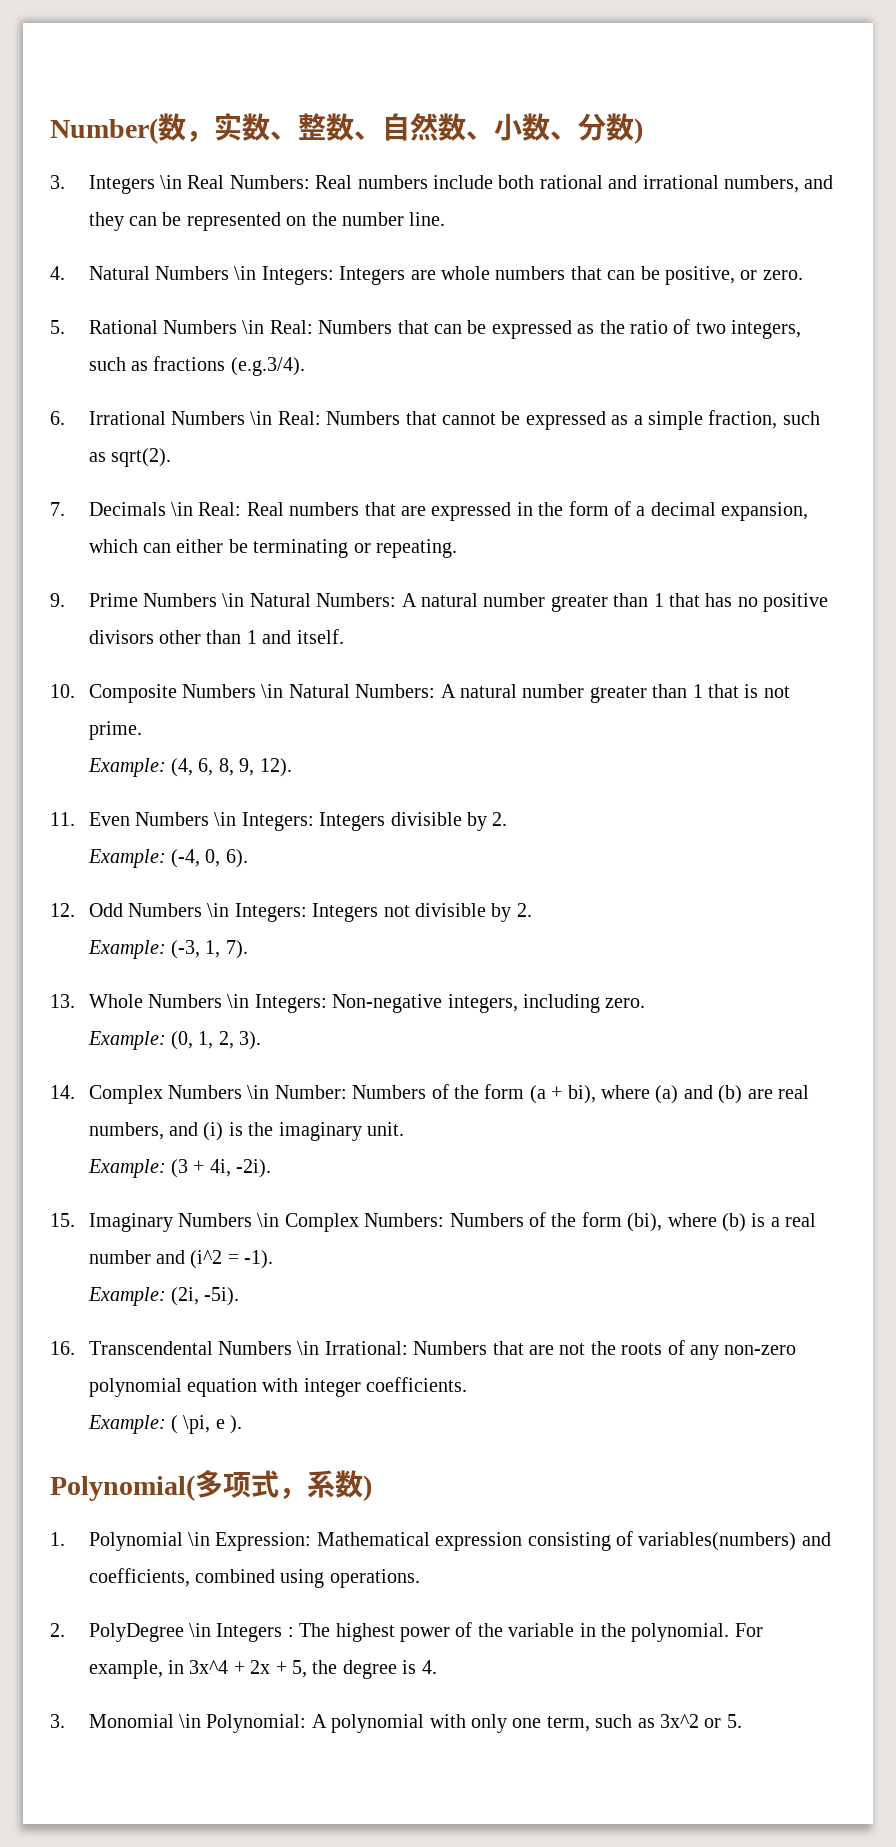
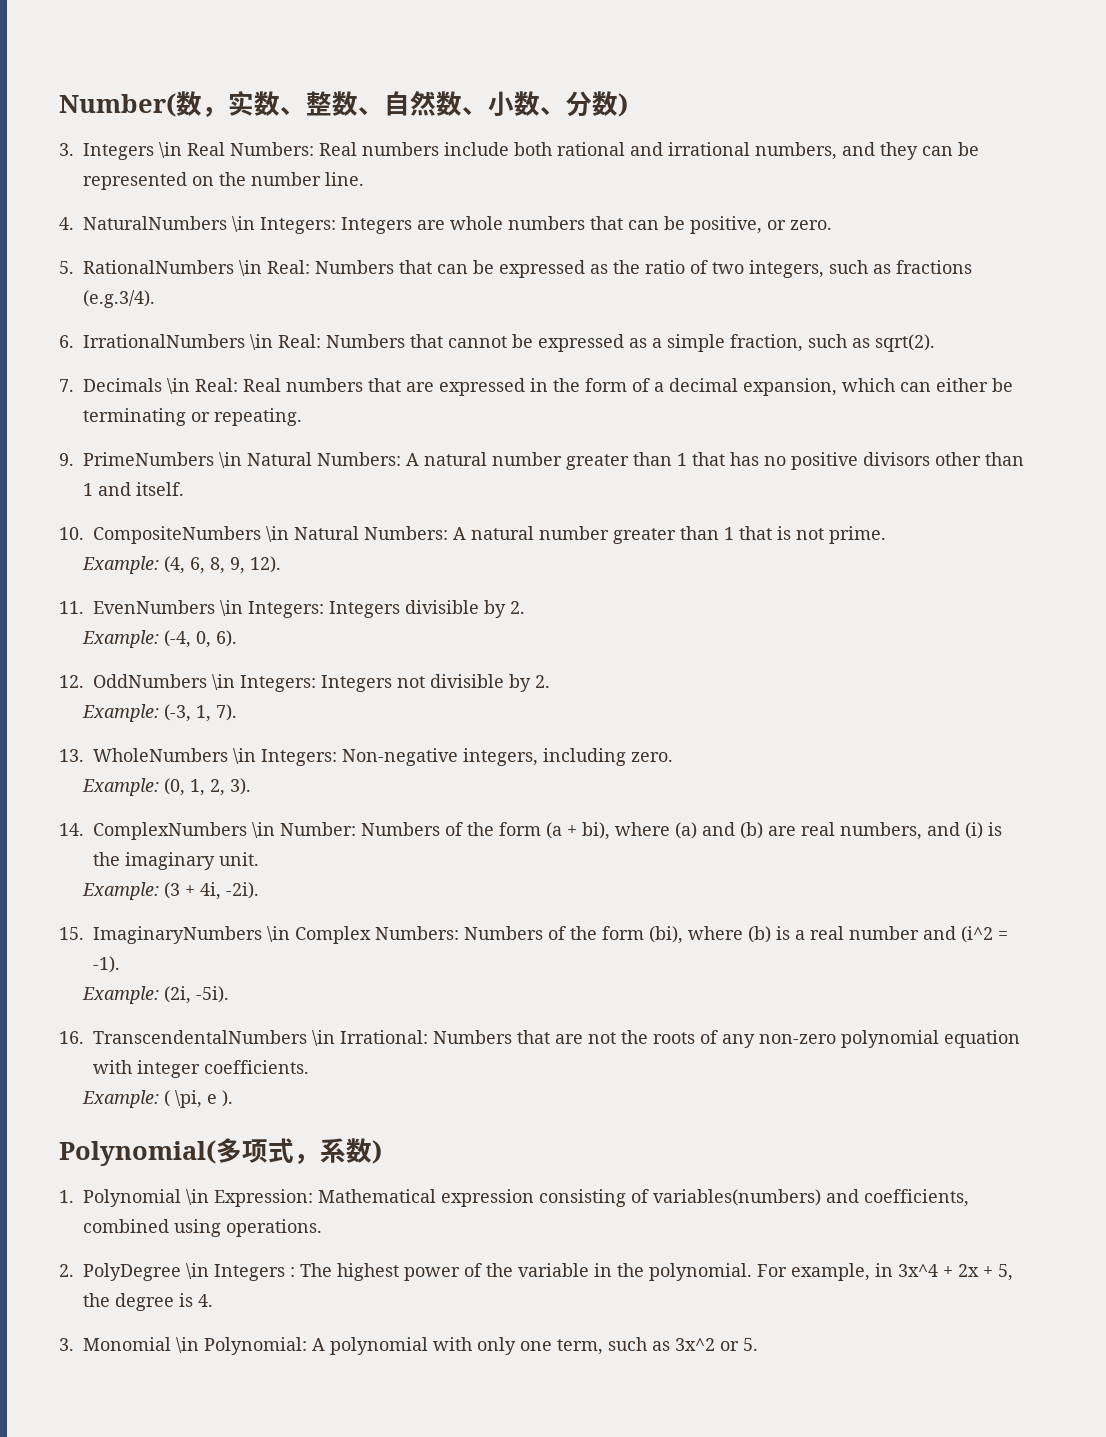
- 4. Natural Numbers \in Integers: Integers are whole numbers that can be positive, or zero.
+ 4. NaturalNumbers \in Integers: Integers are whole numbers that can be positive, or zero.
- 5. Rational Numbers \in Real: Numbers that can be expressed as the ratio of two integers, such as fractions (e.g.3/4).
+ 5. RationalNumbers \in Real: Numbers that can be expressed as the ratio of two integers, such as fractions (e.g.3/4).
- 6. Irrational Numbers \in Real: Numbers that cannot be expressed as a simple fraction, such as sqrt(2).
+ 6. IrrationalNumbers \in Real: Numbers that cannot be expressed as a simple fraction, such as sqrt(2).
- 9. Prime Numbers \in Natural Numbers: A natural number greater than 1 that has no positive divisors other than 1 and itself.
+ 9. PrimeNumbers \in Natural Numbers: A natural number greater than 1 that has no positive divisors other than 1 and itself.
- 10. Composite Numbers \in Natural Numbers: A natural number greater than 1 that is not prime.
+ 10. CompositeNumbers \in Natural Numbers: A natural number greater than 1 that is not prime.
- 11. Even Numbers \in Integers: Integers divisible by 2.
+ 11. EvenNumbers \in Integers: Integers divisible by 2.
- 12. Odd Numbers \in Integers: Integers not divisible by 2.
+ 12. OddNumbers \in Integers: Integers not divisible by 2.
- 13. Whole Numbers \in Integers: Non-negative integers, including zero.
+ 13. WholeNumbers \in Integers: Non-negative integers, including zero.
- 14. Complex Numbers \in Number: Numbers of the form (a + bi), where (a) and (b) are real numbers, and (i) is the imaginary unit.
+ 14. ComplexNumbers \in Number: Numbers of the form (a + bi), where (a) and (b) are real numbers, and (i) is the imaginary unit.
- 15. Imaginary Numbers \in Complex Numbers: Numbers of the form (bi), where (b) is a real number and (i^2 = -1).
+ 15. ImaginaryNumbers \in Complex Numbers: Numbers of the form (bi), where (b) is a real number and (i^2 = -1).
- 16. Transcendental Numbers \in Irrational: Numbers that are not the roots of any non-zero polynomial equation with integer coefficients.
+ 16. TranscendentalNumbers \in Irrational: Numbers that are not the roots of any non-zero polynomial equation with integer coefficients.

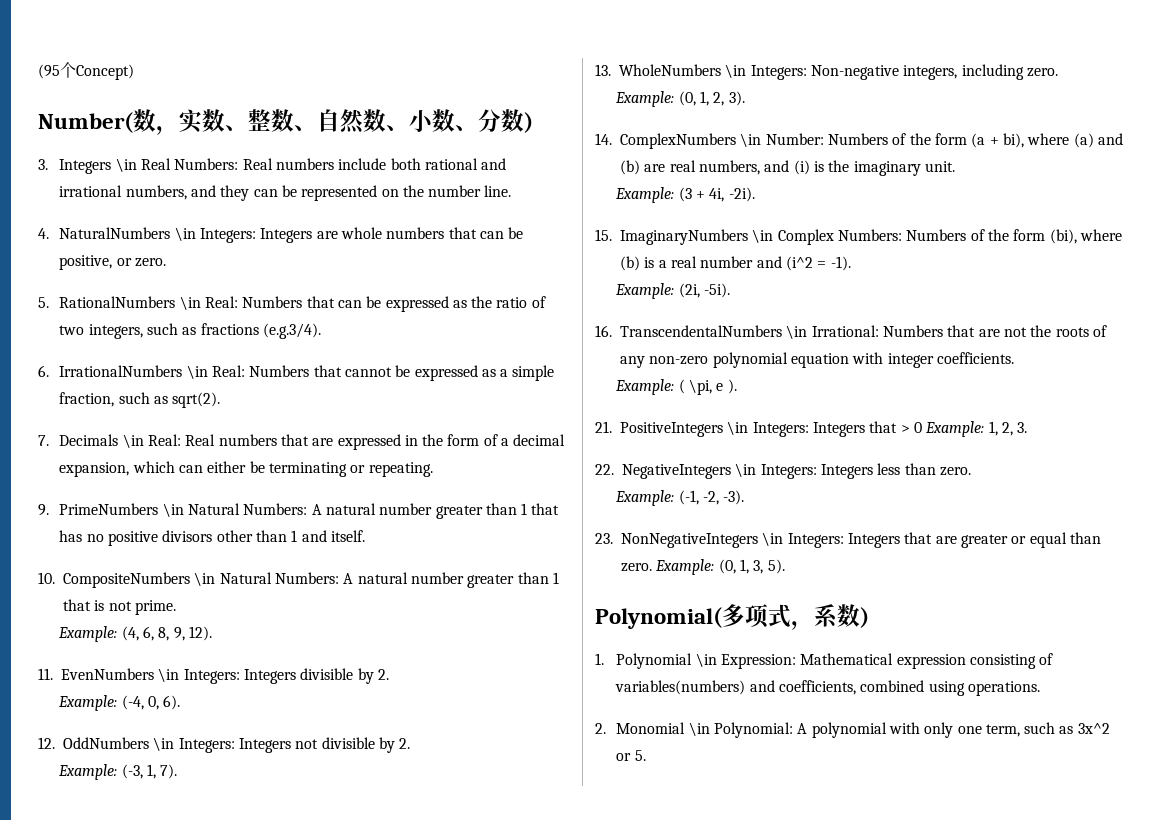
+ (95个Concept)
+ 21. PositiveIntegers \in Integers: Integers that > 0 Example: 1, 2, 3.
+ 22. NegativeIntegers \in Integers: Integers less than zero.
+ Example: (-1, -2, -3).
+ 23. NonNegativeIntegers \in Integers: Integers that are greater or equal than zero. Example: (0, 1, 3, 5).
- 2. PolyDegree \in Integers : The highest power of the variable in the polynomial. For example, in 3x^4 + 2x + 5, the degree is 4.
- 3. Monomial \in Polynomial: A polynomial with only one term, such as 3x^2 or 5.
+ 2. Monomial \in Polynomial: A polynomial with only one term, such as 3x^2 or 5.

